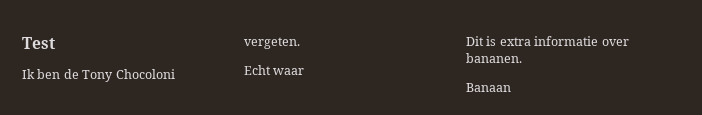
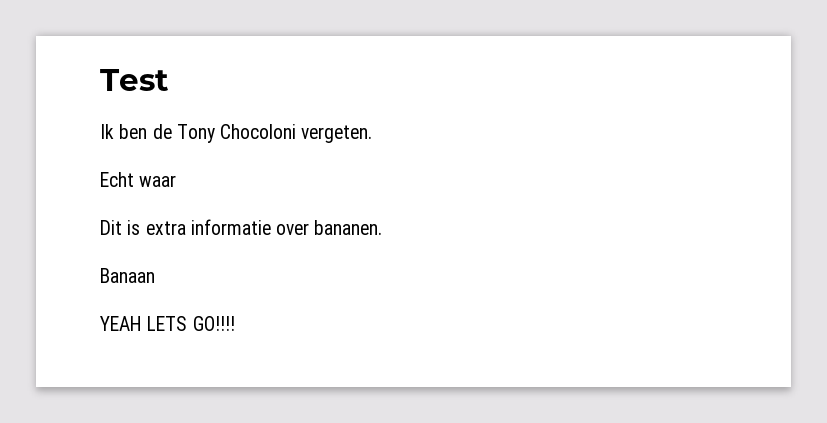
+ YEAH LETS GO!!!!

